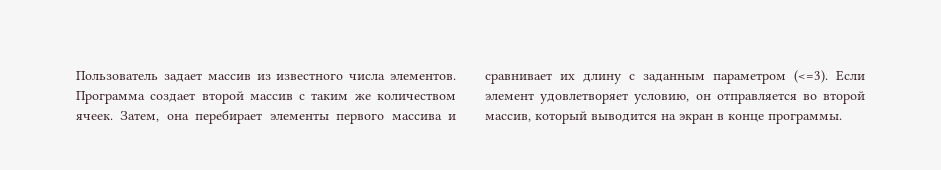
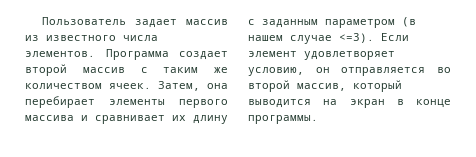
- Затем, она перебирает элементы первого массива и сравнивает их длину с заданным параметром (<=3).
+ Затем, она перебирает элементы первого массива и сравнивает их длину с заданным параметром (в нашем случае <=3).

